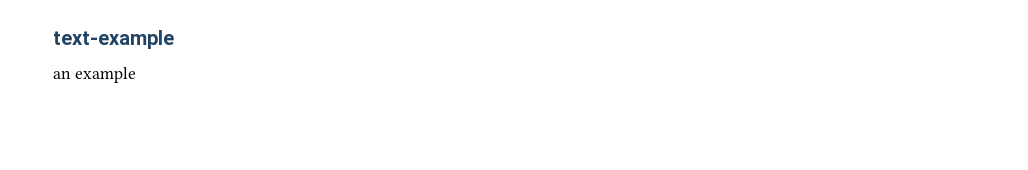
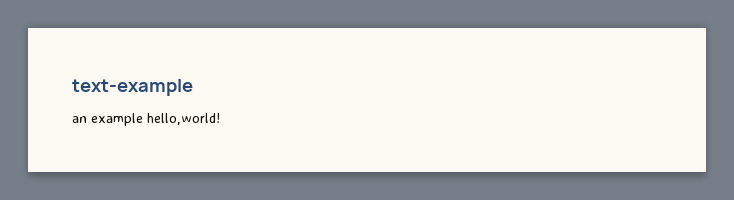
- an example
+ an example hello,world!

